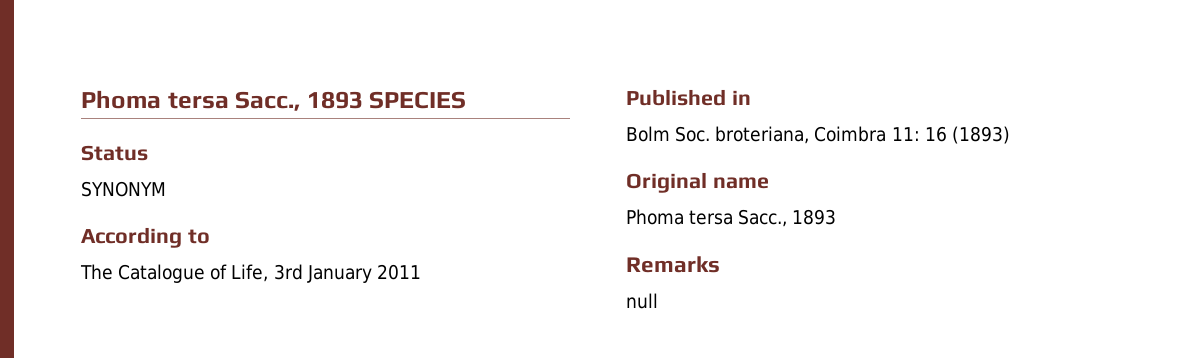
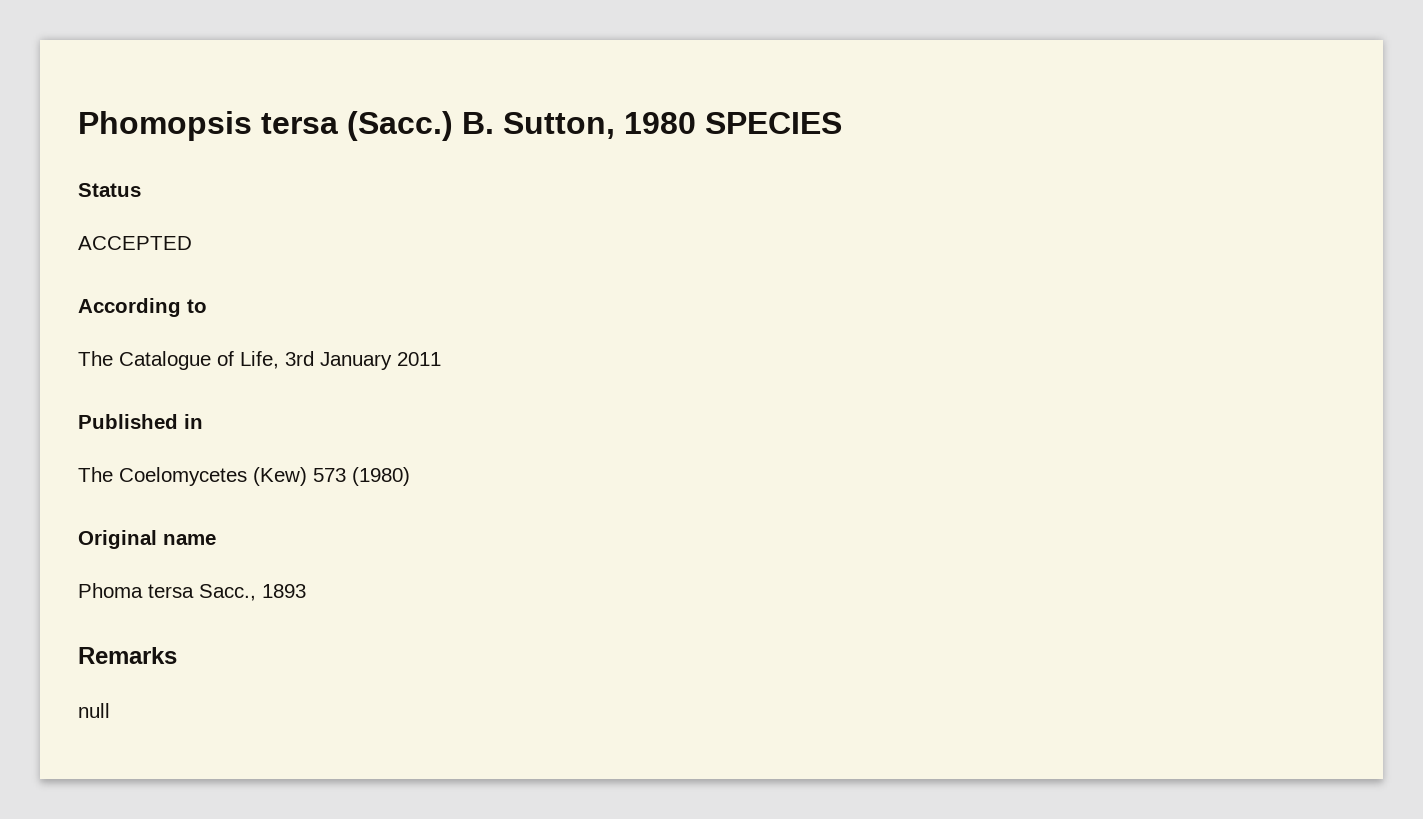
- Phoma tersa Sacc., 1893 SPECIES
+ Phomopsis tersa (Sacc.) B. Sutton, 1980 SPECIES
- SYNONYM
+ ACCEPTED
- Bolm Soc. broteriana, Coimbra 11: 16 (1893)
+ The Coelomycetes (Kew) 573 (1980)

